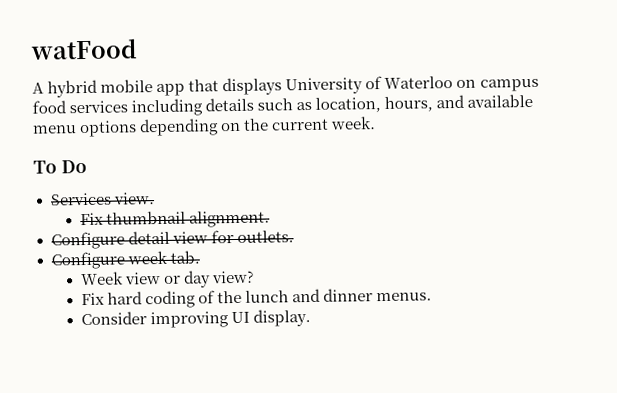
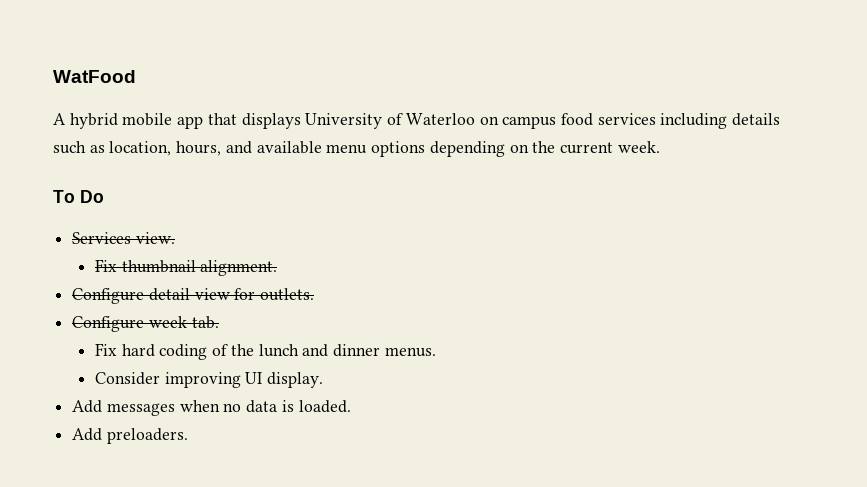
- watFood
+ WatFood
- Week view or day view?
+ Add messages when no data is loaded.
+ Add preloaders.

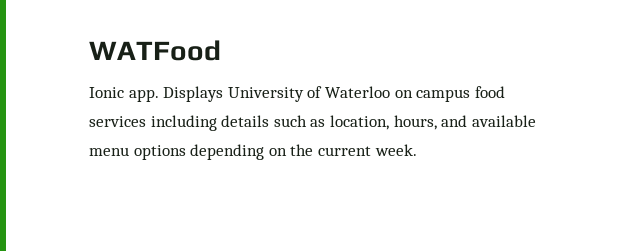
- WatFood
- A hybrid mobile app that displays University of Waterloo on campus food services including details such as location, hours, and available menu options depending on the current week.
+ WATFood
+ Ionic app. Displays University of Waterloo on campus food services including details such as location, hours, and available menu options depending on the current week.
- To Do
- Services view.
- Fix thumbnail alignment.
- Configure detail view for outlets.
- Configure week tab.
- Fix hard coding of the lunch and dinner menus.
- Consider improving UI display.
- Add messages when no data is loaded.
- Add preloaders.

